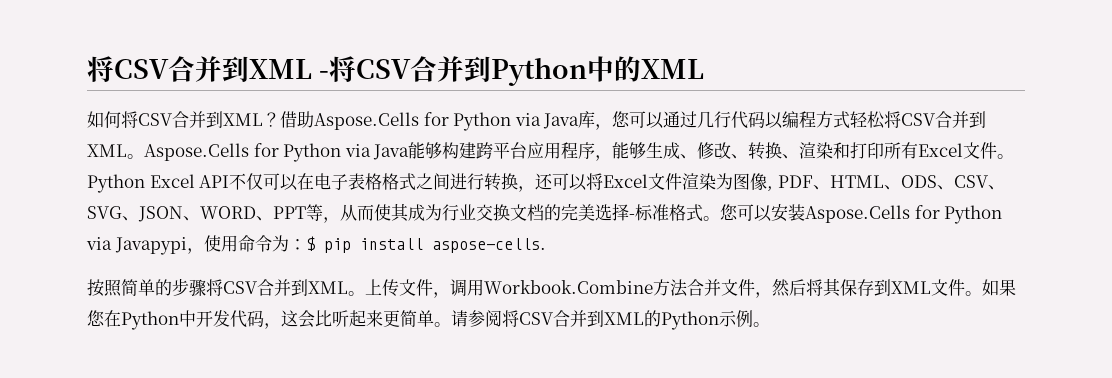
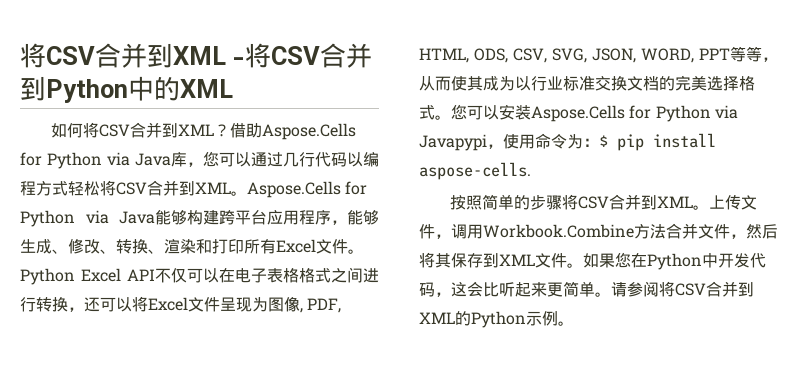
- Python Excel API不仅可以在电子表格格式之间进行转换，还可以将Excel文件渲染为图像, PDF、HTML、ODS、CSV、SVG、JSON、WORD、PPT等，从而使其成为行业交换文档的完美选择-标准格式。
+ Python Excel API不仅可以在电子表格格式之间进行转换，还可以将Excel文件呈现为图像, PDF, HTML, ODS, CSV, SVG, JSON, WORD, PPT等等，从而使其成为以行业标准交换文档的完美选择格式。

